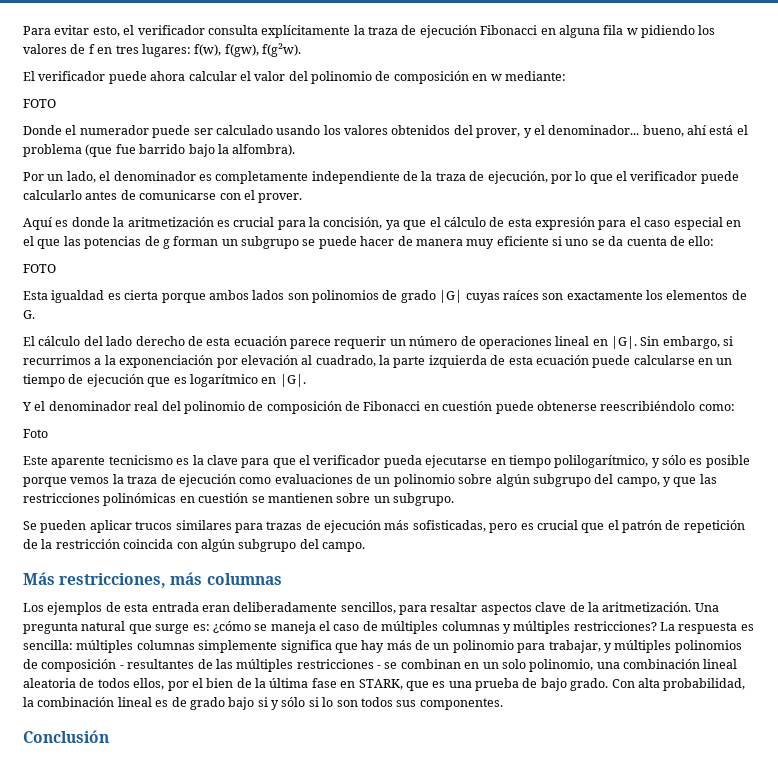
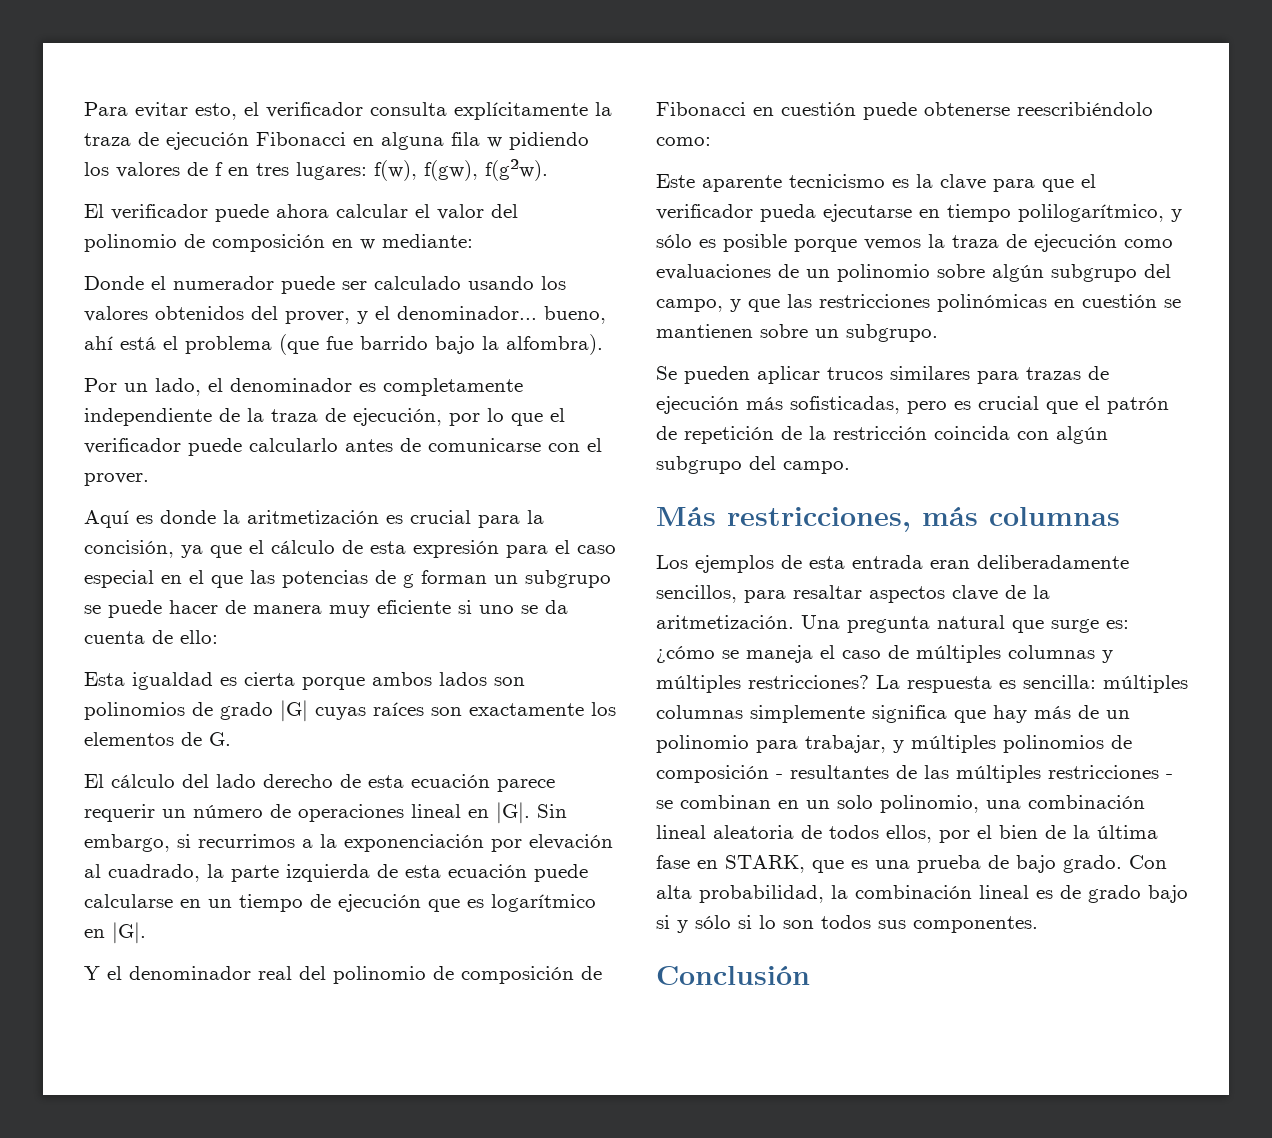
  El verificador puede ahora calcular el valor del polinomio de composición en w mediante:
- FOTO
  Aquí es donde la aritmetización es crucial para la concisión, ya que el cálculo de esta expresión para el caso especial en el que las potencias de g forman un subgrupo se puede hacer de manera muy eficiente si uno se da cuenta de ello:
- FOTO
- Foto

